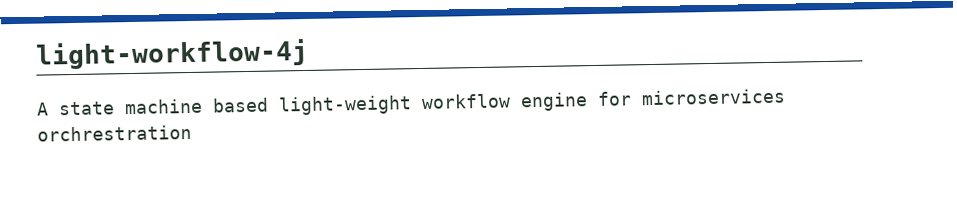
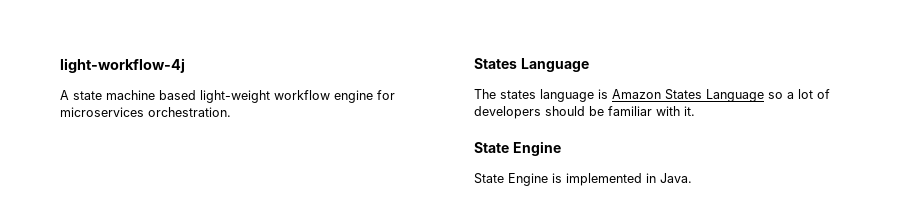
- A state machine based light-weight workflow engine for microservices orchrestration
+ A state machine based light-weight workflow engine for microservices orchestration.
+ States Language
+ The states language is Amazon States Language so a lot of developers should be familiar with it.
+ State Engine
+ State Engine is implemented in Java.

